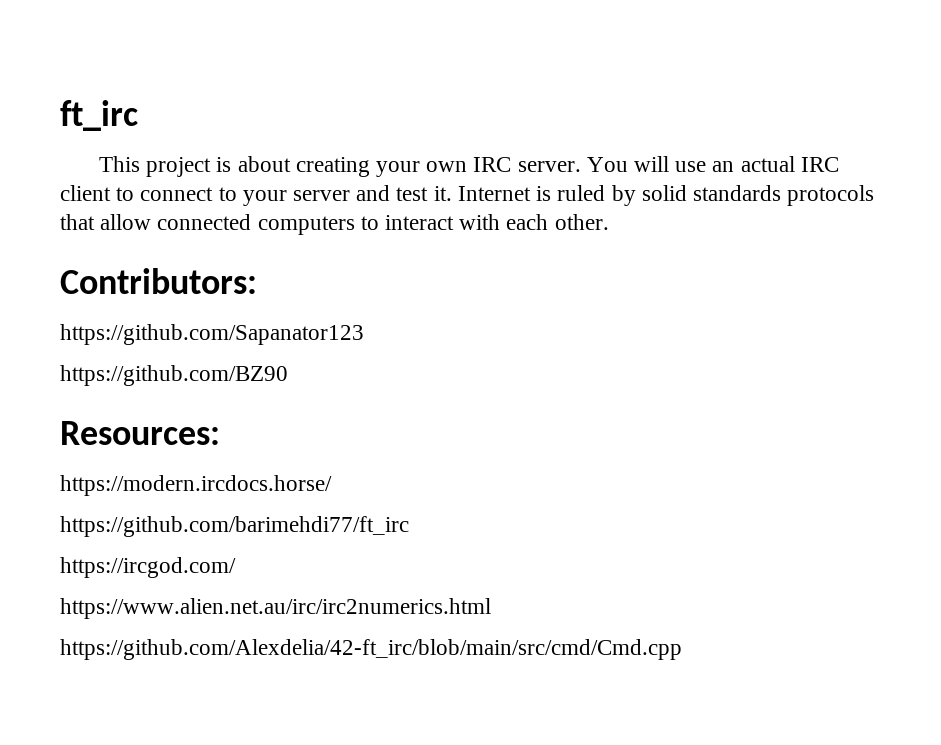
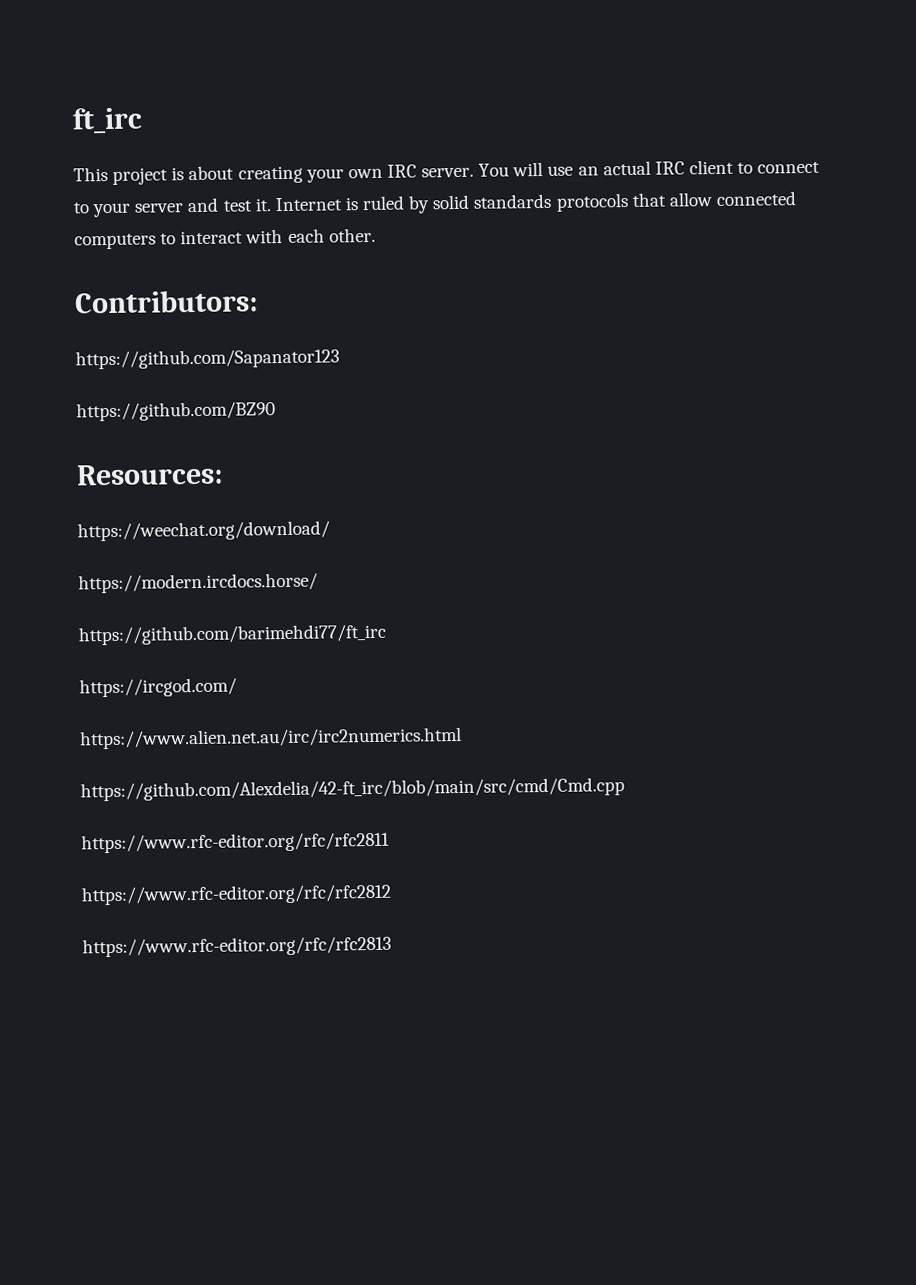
+ https://weechat.org/download/
+ https://www.rfc-editor.org/rfc/rfc2811
+ https://www.rfc-editor.org/rfc/rfc2812
+ https://www.rfc-editor.org/rfc/rfc2813

